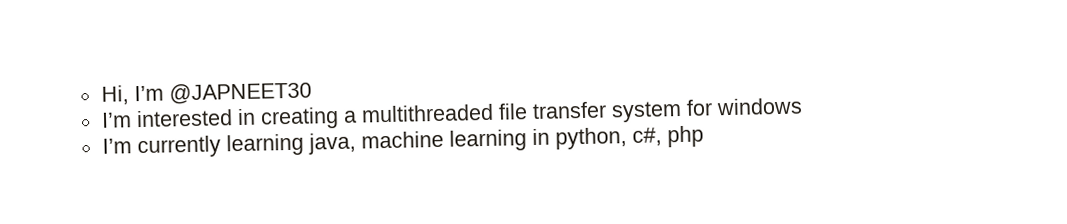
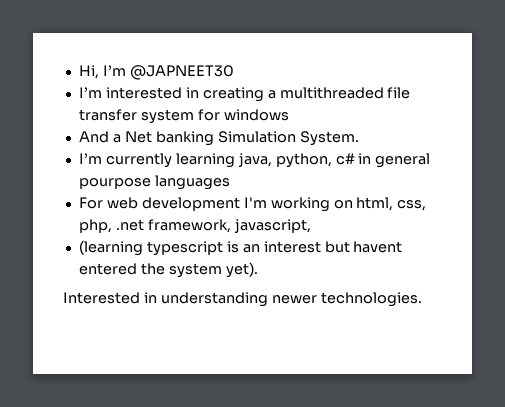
- I’m currently learning java, machine learning in python, c#, php
+ And a Net banking Simulation System.
+ I’m currently learning java, python, c# in general pourpose languages
+ For web development I'm working on html, css, php, .net framework, javascript,
+ (learning typescript is an interest but havent entered the system yet).
+ Interested in understanding newer technologies.

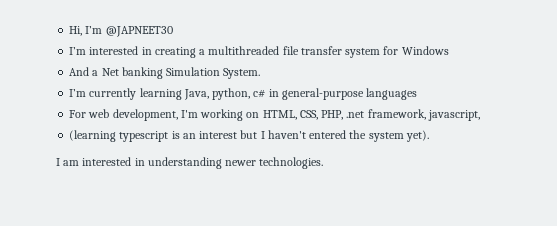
- I’m interested in creating a multithreaded file transfer system for windows
+ I’m interested in creating a multithreaded file transfer system for Windows
- I’m currently learning java, python, c# in general pourpose languages
+ I’m currently learning Java, python, c# in general-purpose languages
- For web development I'm working on html, css, php, .net framework, javascript,
+ For web development, I'm working on HTML, CSS, PHP, .net framework, javascript,
- (learning typescript is an interest but havent entered the system yet).
+ (learning typescript is an interest but I haven't entered the system yet).
- Interested in understanding newer technologies.
+ I am interested in understanding newer technologies.

